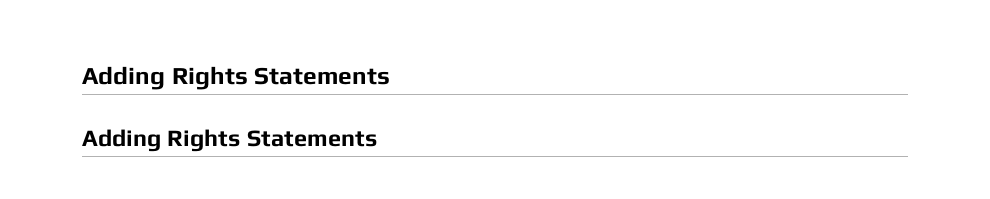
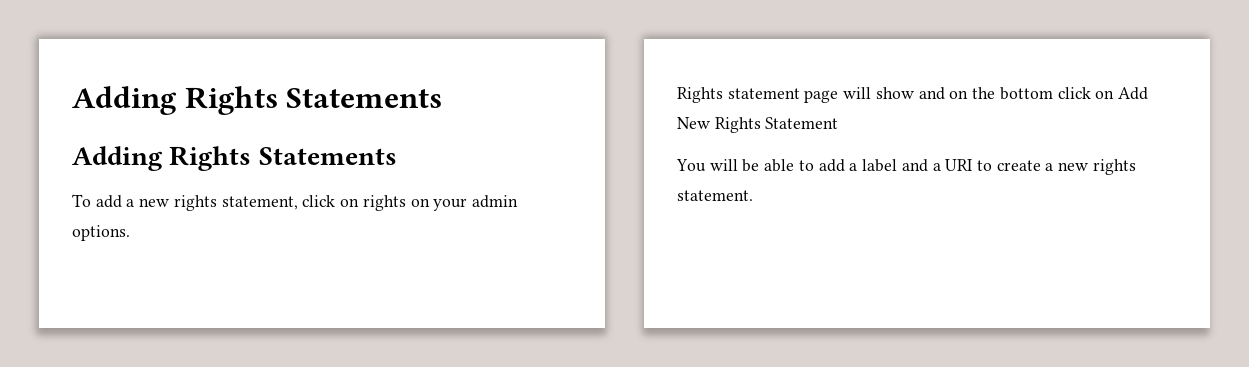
+ To add a new rights statement, click on rights on your admin options.
+ Rights statement page will show and on the bottom click on Add New Rights Statement
+ You will be able to add a label and a URI to create a new rights statement.

